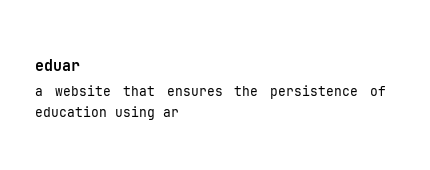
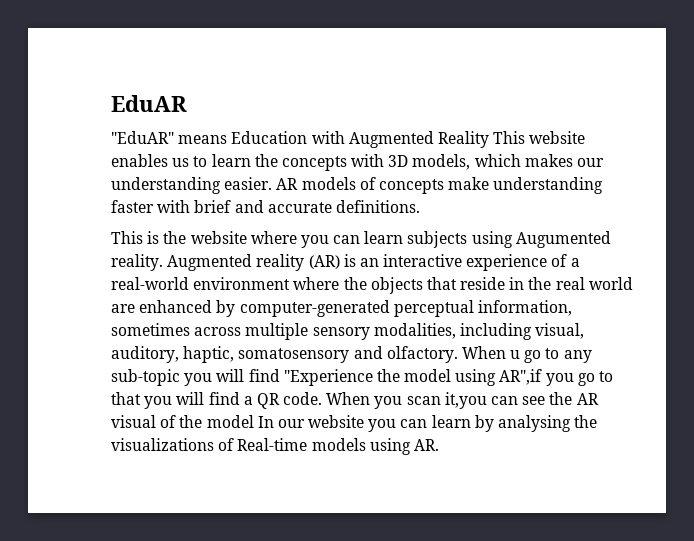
- eduar
- a website that ensures the persistence of education using ar
+ EduAR
+ "EduAR" means Education with Augmented Reality This website enables us to learn the concepts with 3D models, which makes our understanding easier. AR models of concepts make understanding faster with brief and accurate definitions.
+ This is the website where you can learn subjects using Augumented reality. Augmented reality (AR) is an interactive experience of a real-world environment where the objects that reside in the real world are enhanced by computer-generated perceptual information, sometimes across multiple sensory modalities, including visual, auditory, haptic, somatosensory and olfactory. When u go to any sub-topic you will find "Experience the model using AR",if you go to that you will find a QR code. When you scan it,you can see the AR visual of the model In our website you can learn by analysing the visualizations of Real-time models using AR.

